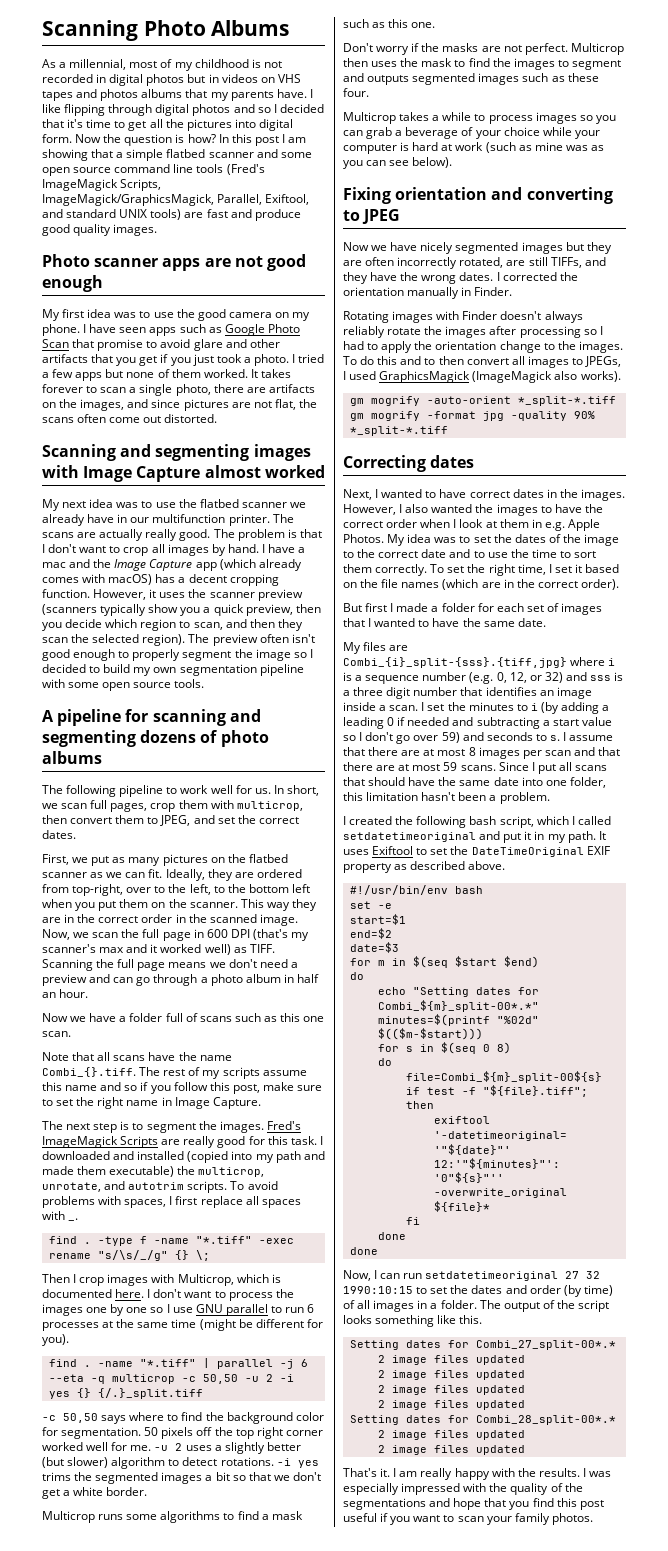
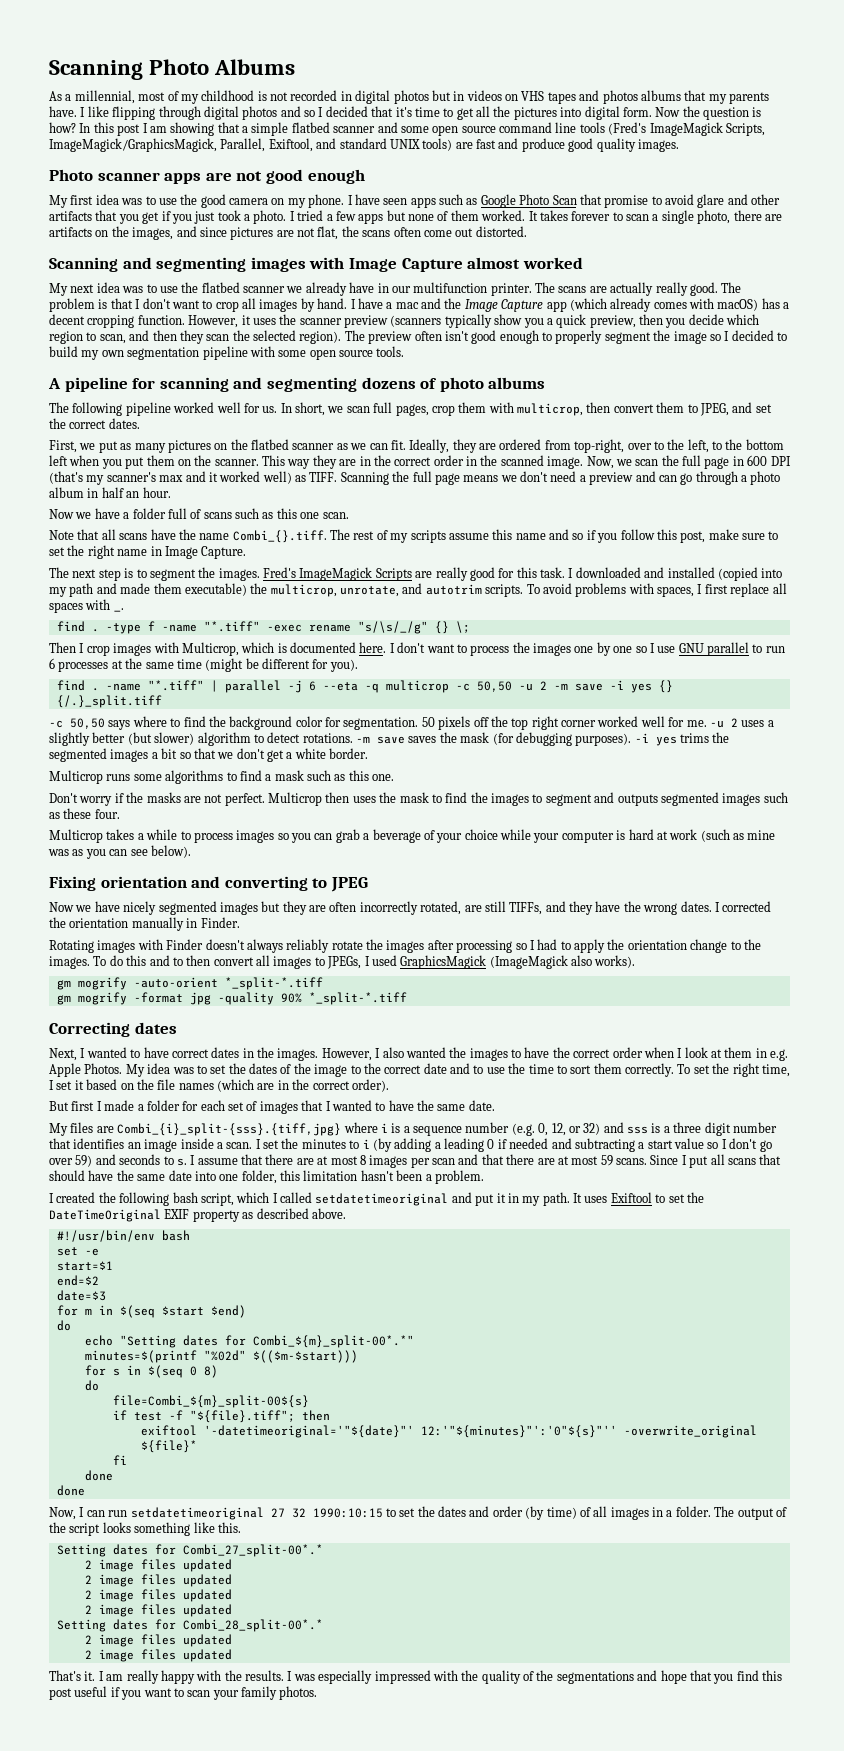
- The following pipeline to work well for us.
+ The following pipeline worked well for us.
- -name "*.tiff" | parallel -j 6 --eta -q multicrop -c 50,50 -u 2 -i yes {} {/.}_split.tiff
+ -name "*.tiff" | parallel -j 6 --eta -q multicrop -c 50,50 -u 2 -m save -i yes {} {/.}_split.tiff
+ -m save saves the mask (for debugging purposes).

